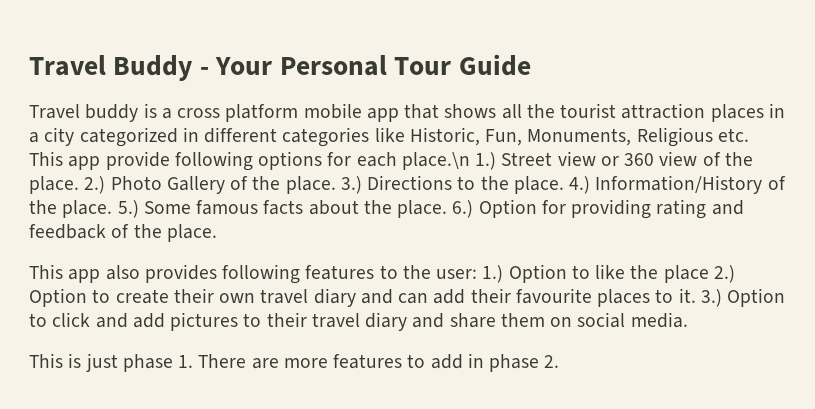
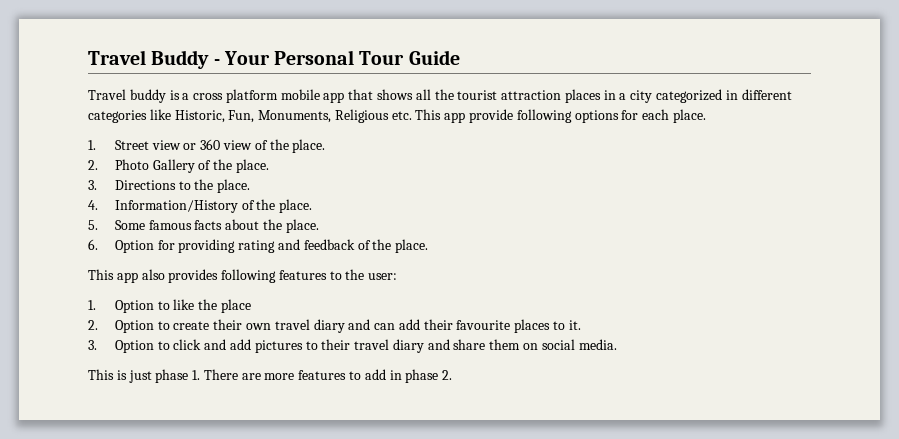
- Travel buddy is a cross platform mobile app that shows all the tourist attraction places in a city categorized in different categories like Historic, Fun, Monuments, Religious etc. This app provide following options for each place.\n 1.) Street view or 360 view of the place. 2.) Photo Gallery of the place. 3.) Directions to the place. 4.) Information/History of the place. 5.) Some famous facts about the place. 6.) Option for providing rating and feedback of the place.
+ Travel buddy is a cross platform mobile app that shows all the tourist attraction places in a city categorized in different categories like Historic, Fun, Monuments, Religious etc. This app provide following options for each place.
+ 1. Street view or 360 view of the place.
+ 2. Photo Gallery of the place.
+ 3. Directions to the place.
+ 4. Information/History of the place.
+ 5. Some famous facts about the place.
+ 6. Option for providing rating and feedback of the place.
- This app also provides following features to the user: 1.) Option to like the place 2.) Option to create their own travel diary and can add their favourite places to it. 3.) Option to click and add pictures to their travel diary and share them on social media.
+ This app also provides following features to the user:
+ 1. Option to like the place
+ 2. Option to create their own travel diary and can add their favourite places to it.
+ 3. Option to click and add pictures to their travel diary and share them on social media.

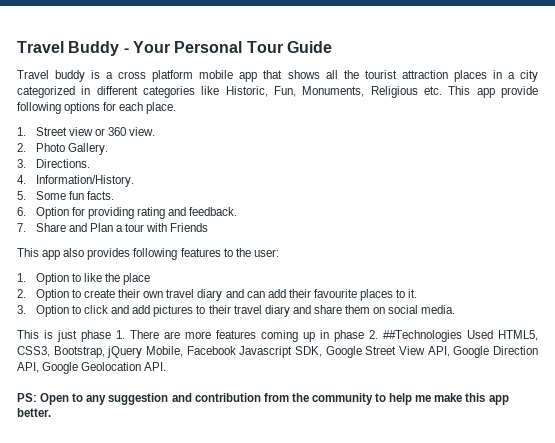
- 1. Street view or 360 view of the place.
- 2. Photo Gallery of the place.
- 3. Directions to the place.
- 4. Information/History of the place.
- 5. Some famous facts about the place.
+ 1. Street view or 360 view.
+ 2. Photo Gallery.
+ 3. Directions.
+ 4. Information/History.
+ 5. Some fun facts.
- 6. Option for providing rating and feedback of the place.
+ 6. Option for providing rating and feedback.
+ 7. Share and Plan a tour with Friends
- This is just phase 1. There are more features to add in phase 2.
+ This is just phase 1. There are more features coming up in phase 2. ##Technologies Used HTML5, CSS3, Bootstrap, jQuery Mobile, Facebook Javascript SDK, Google Street View API, Google Direction API, Google Geolocation API.
+ PS: Open to any suggestion and contribution from the community to help me make this app better.

